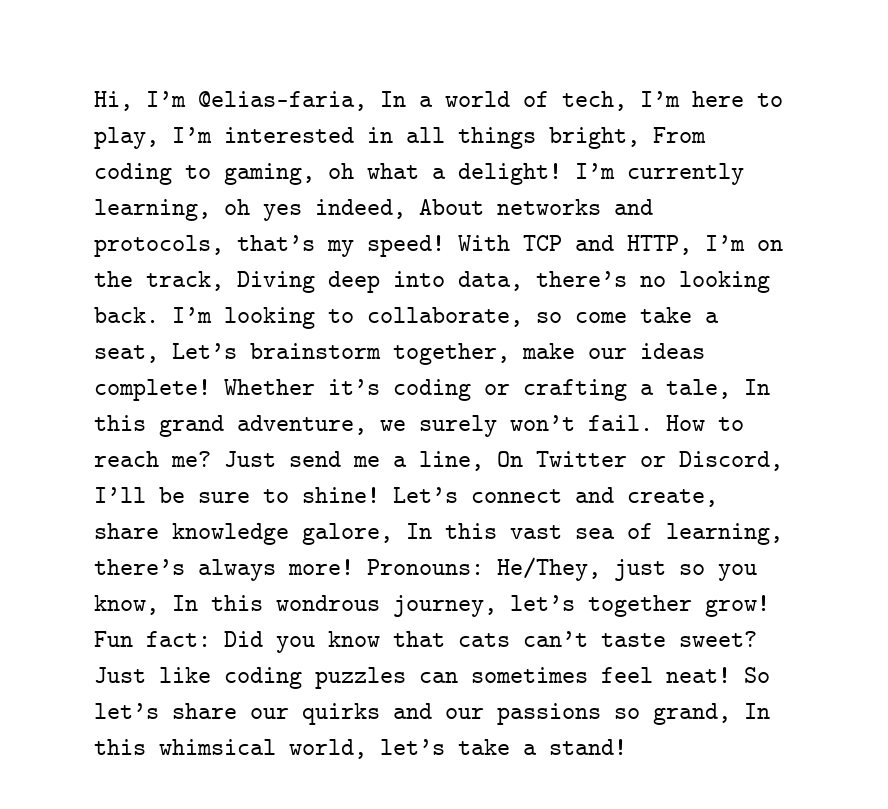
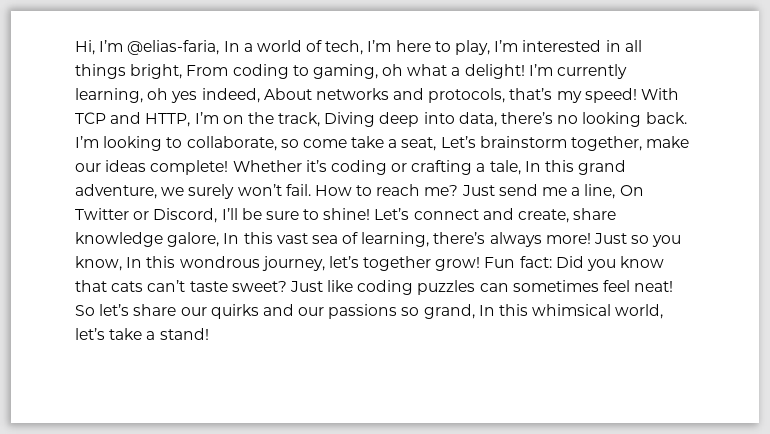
- Pronouns: He/They, just so you know, In this wondrous journey, let’s together grow!
+ Just so you know, In this wondrous journey, let’s together grow!

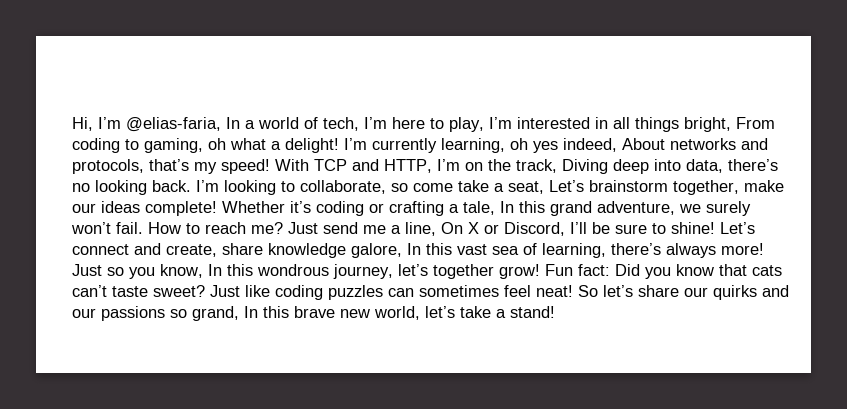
- Just send me a line, On Twitter or Discord, I’ll be sure to shine!
+ Just send me a line, On X or Discord, I’ll be sure to shine!
- So let’s share our quirks and our passions so grand, In this whimsical world, let’s take a stand!
+ So let’s share our quirks and our passions so grand, In this brave new world, let’s take a stand!

